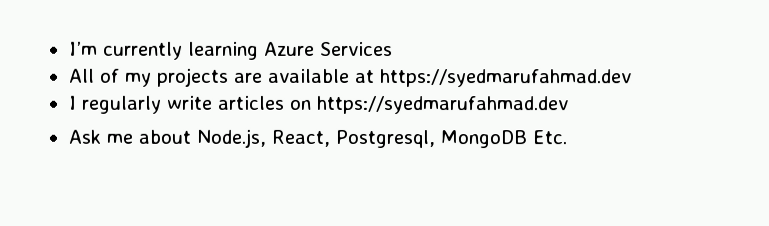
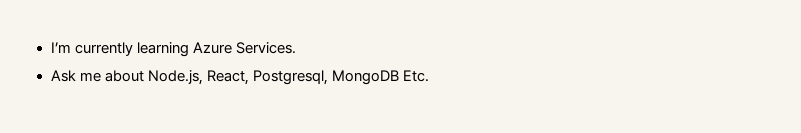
- I’m currently learning Azure Services
- All of my projects are available at https://syedmarufahmad.dev
- I regularly write articles on https://syedmarufahmad.dev
+ I’m currently learning Azure Services.

